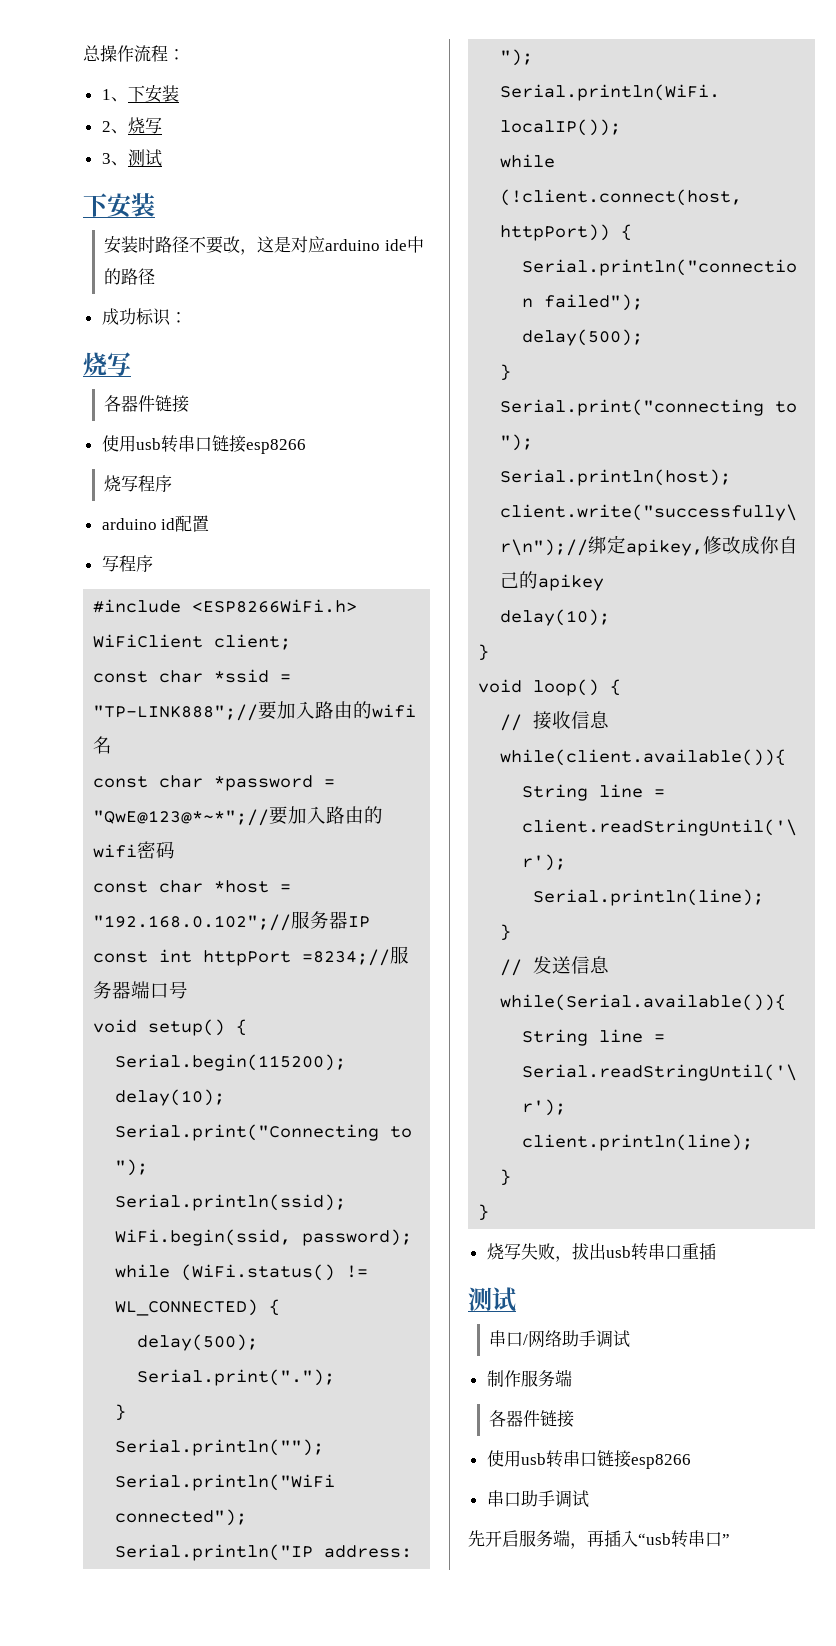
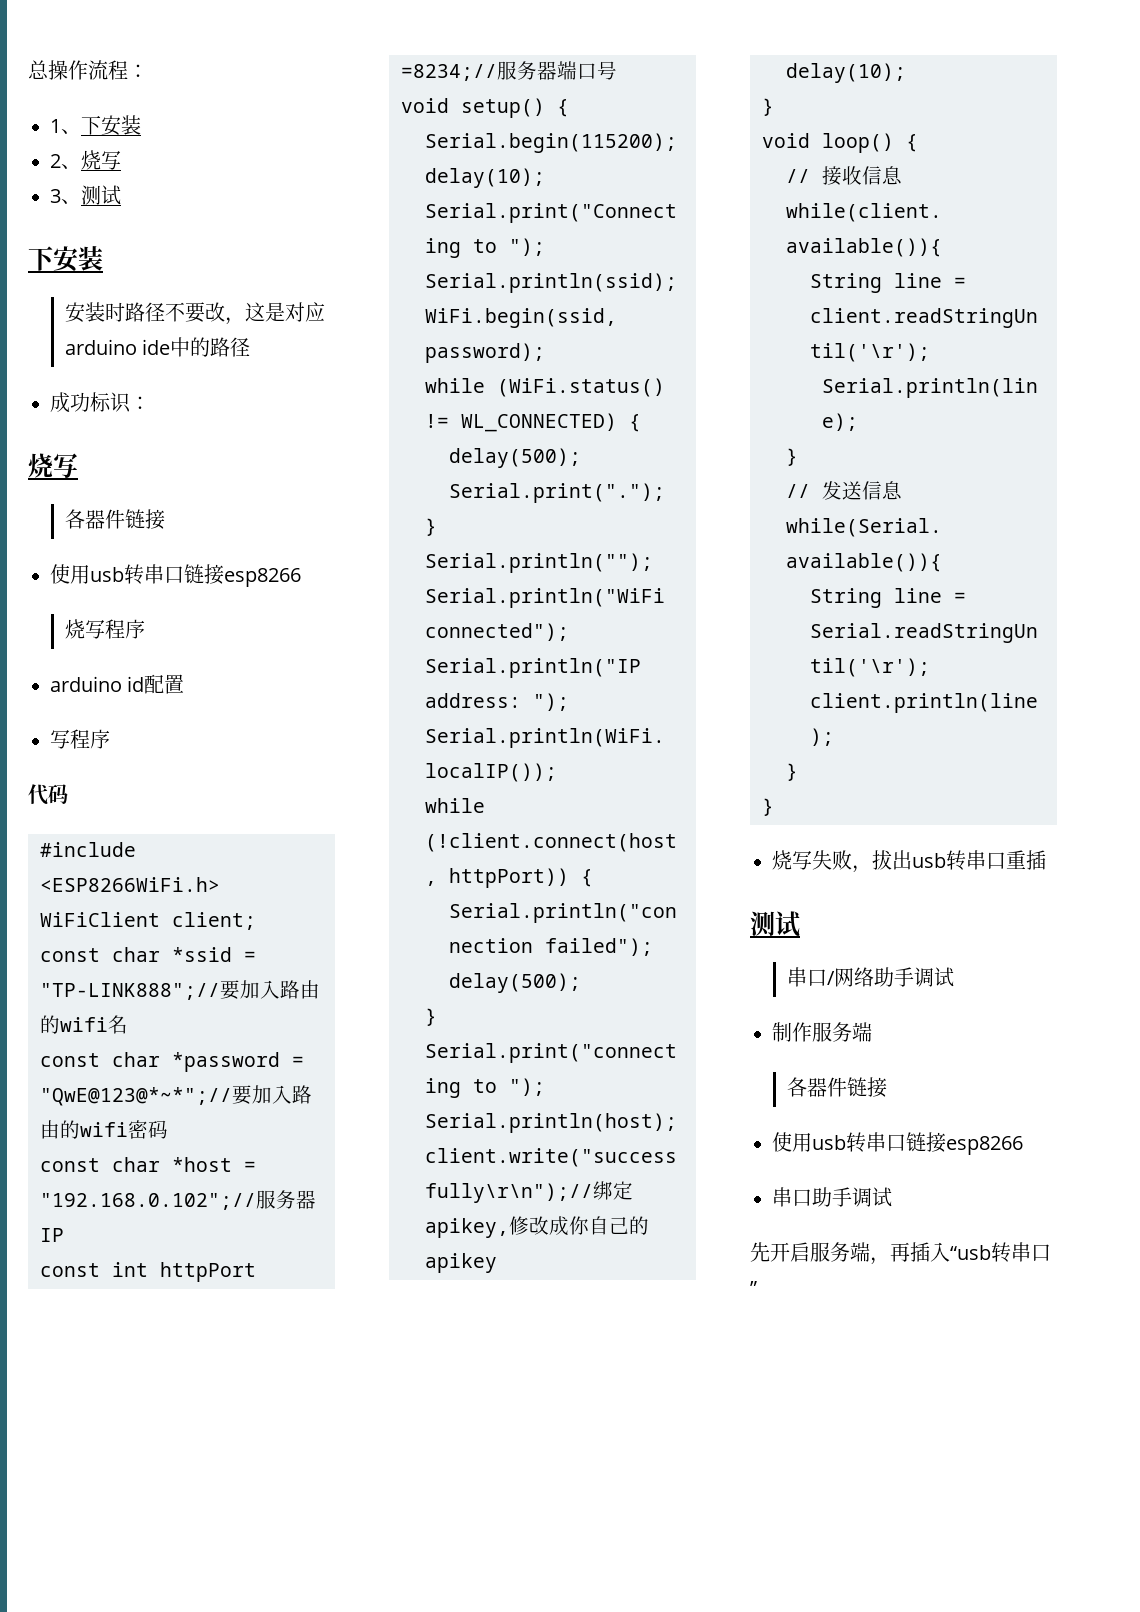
+ 代码

